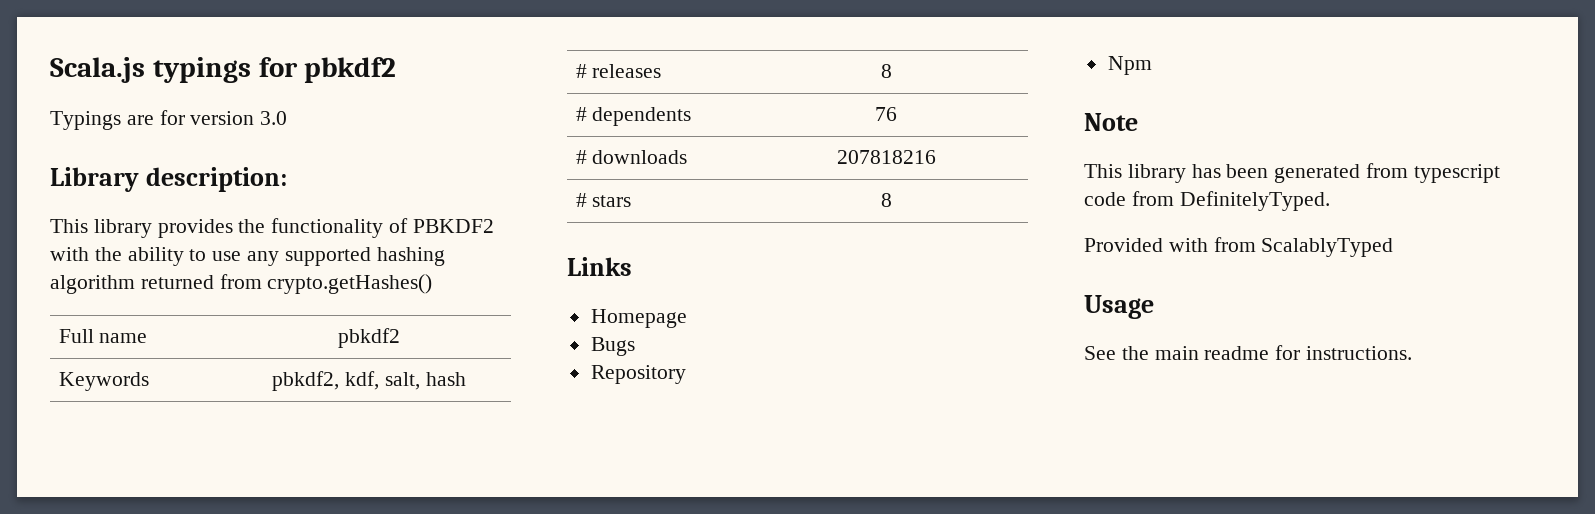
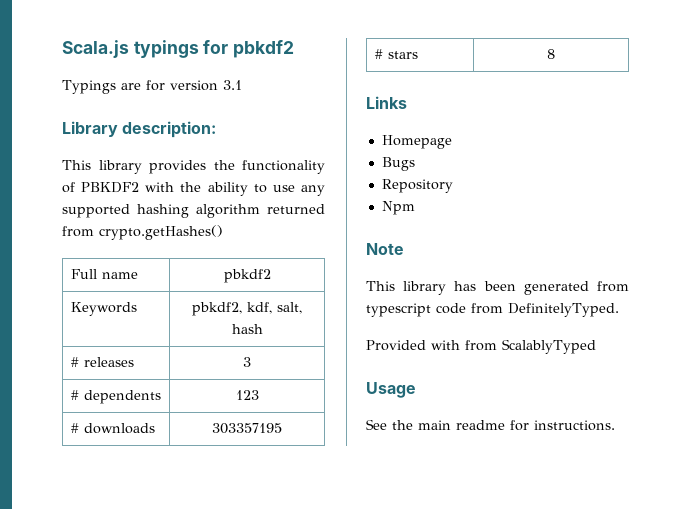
- Typings are for version 3.0
+ Typings are for version 3.1
- # releases | 8
+ # releases | 3
- # dependents | 76
+ # dependents | 123
- # downloads | 207818216
+ # downloads | 303357195

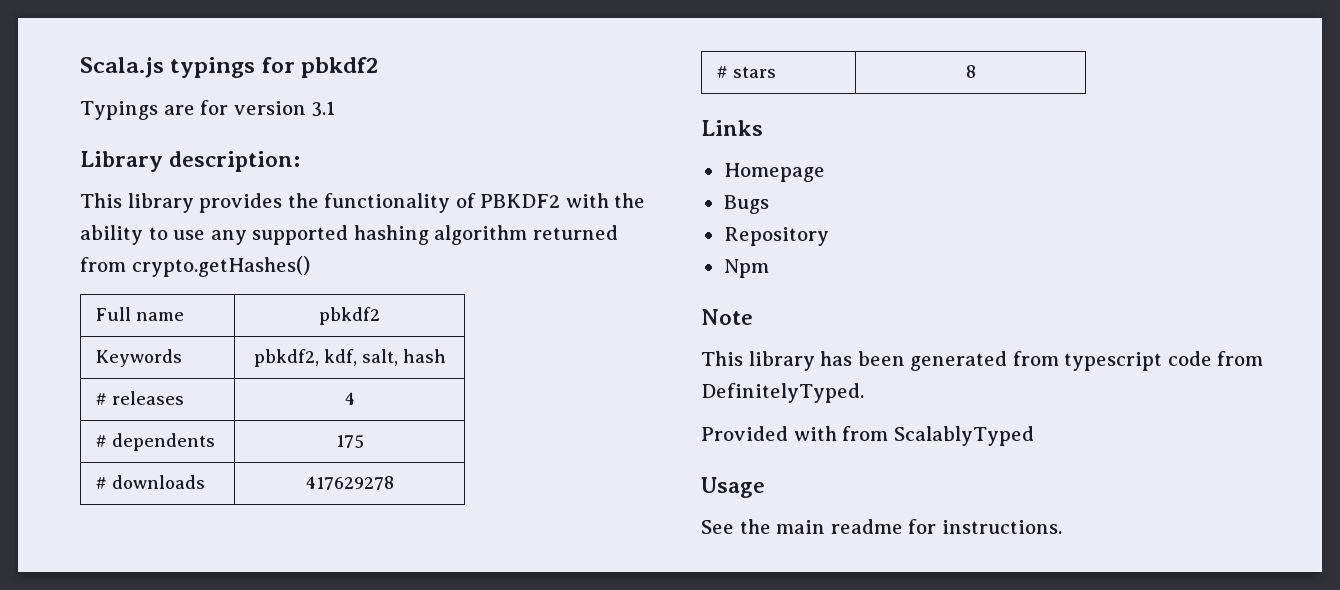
- # releases | 3
+ # releases | 4
- # dependents | 123
+ # dependents | 175
- # downloads | 303357195
+ # downloads | 417629278

